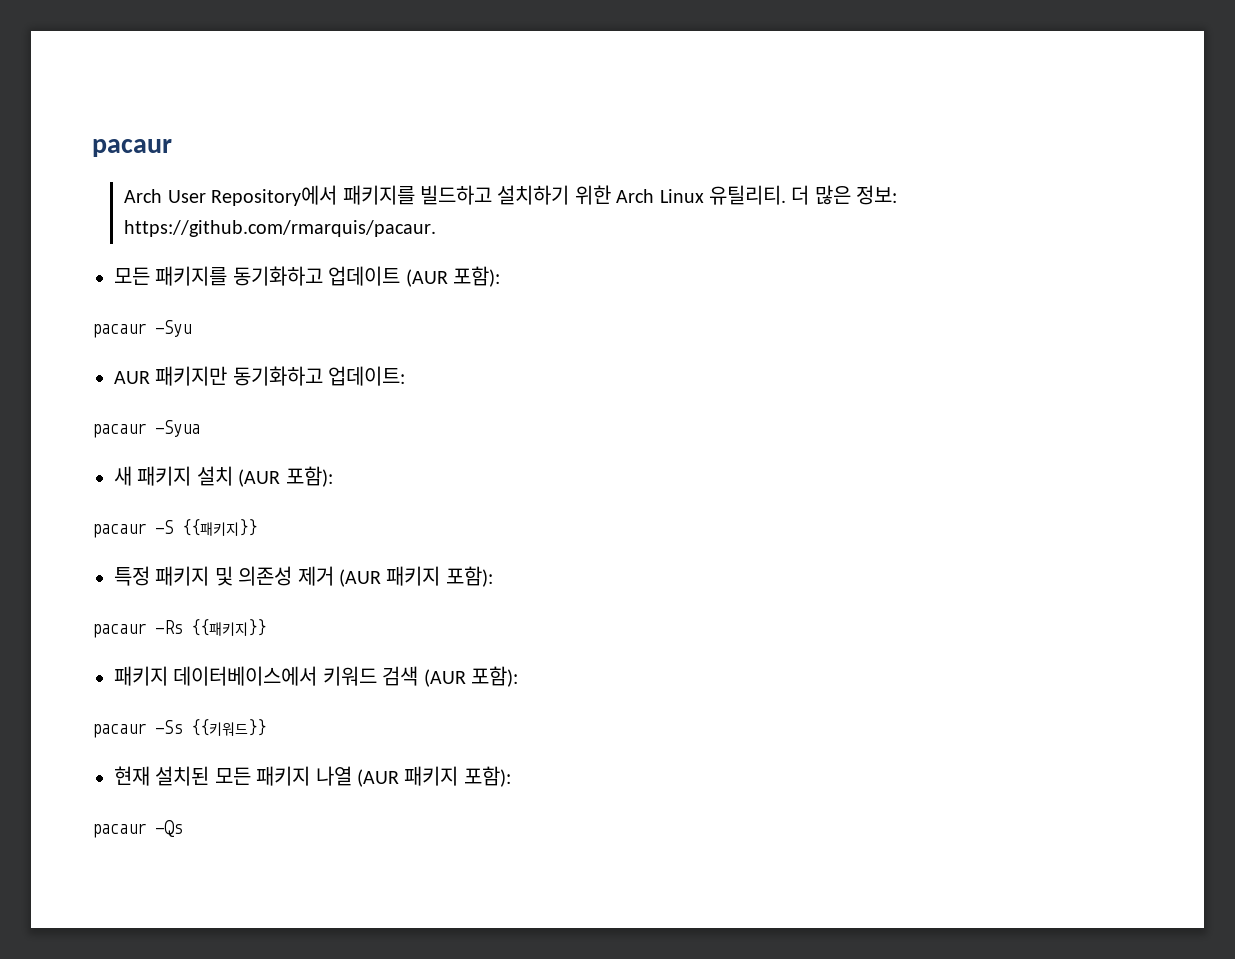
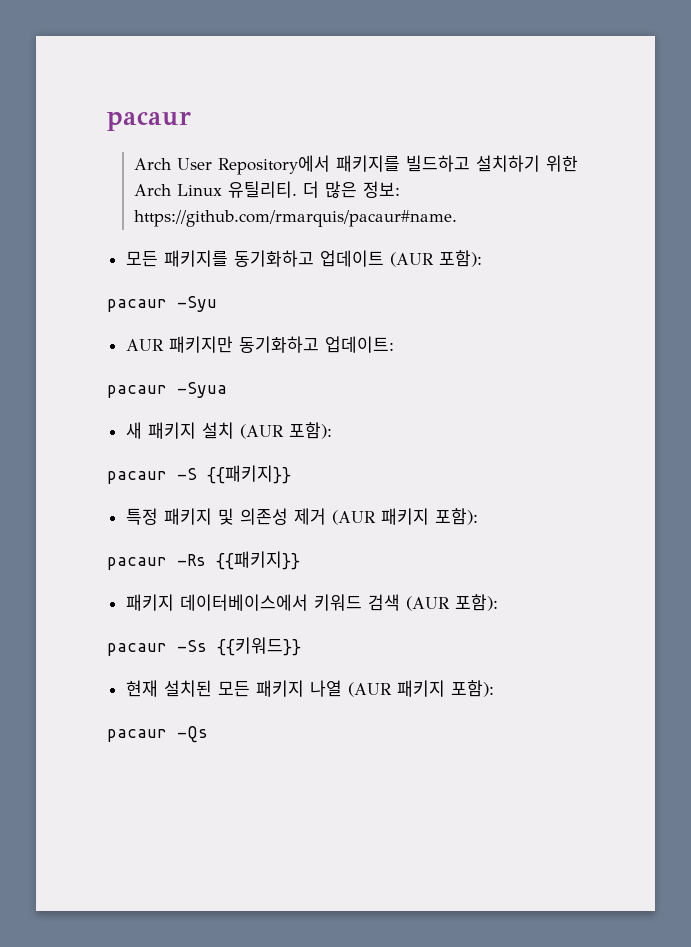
- 더 많은 정보: https://github.com/rmarquis/pacaur.
+ 더 많은 정보: https://github.com/rmarquis/pacaur#name.

